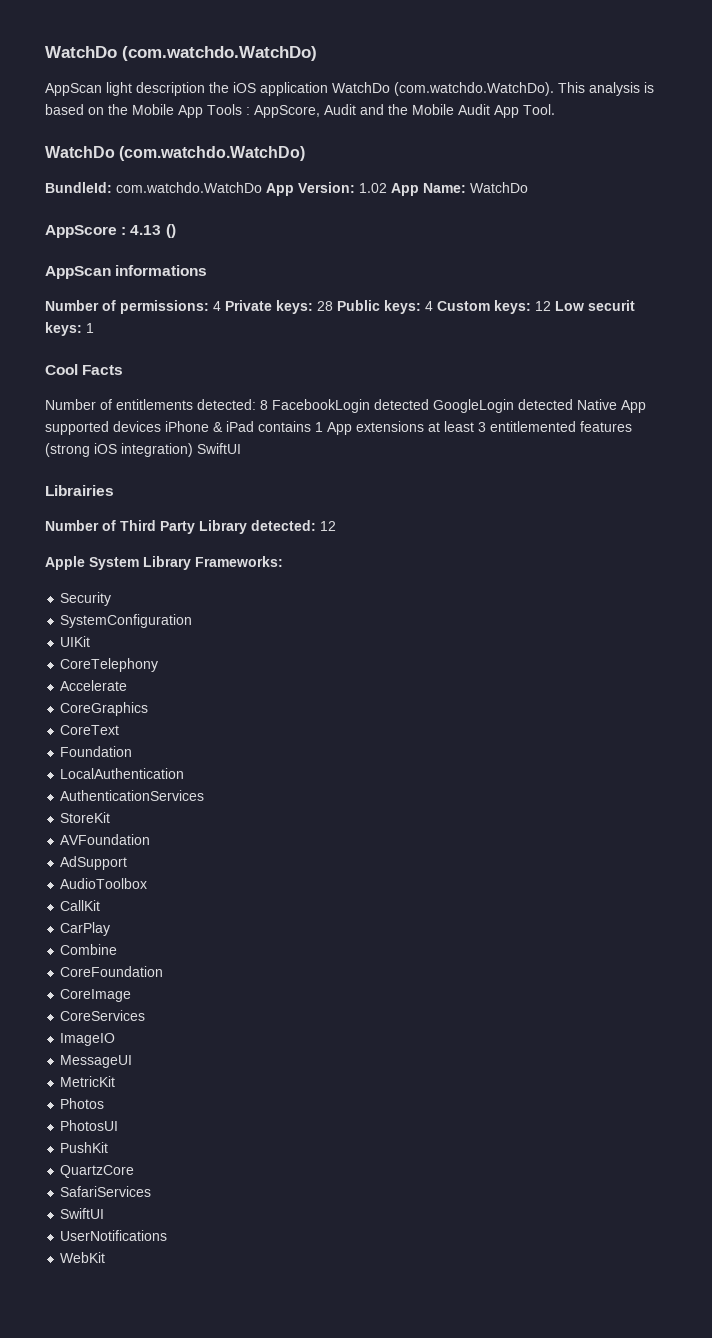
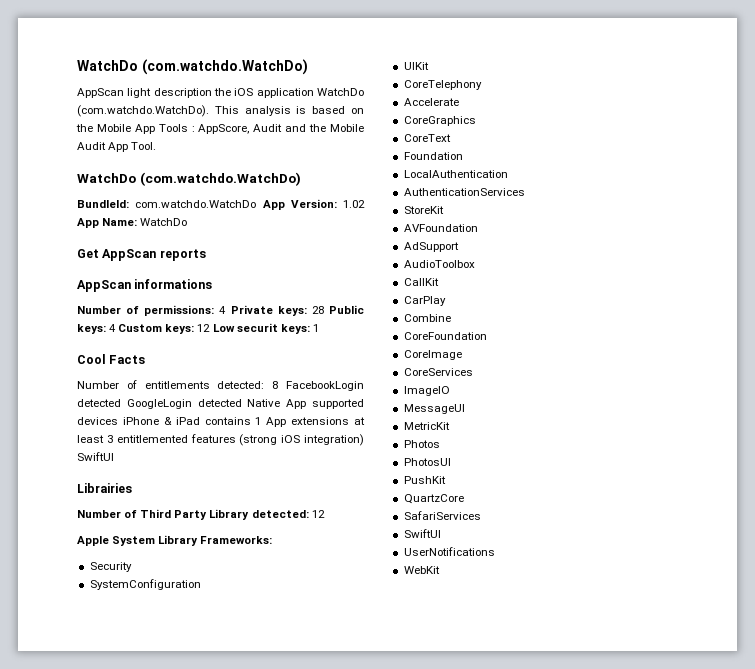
- AppScore : 4.13 ()
+ Get AppScan reports

